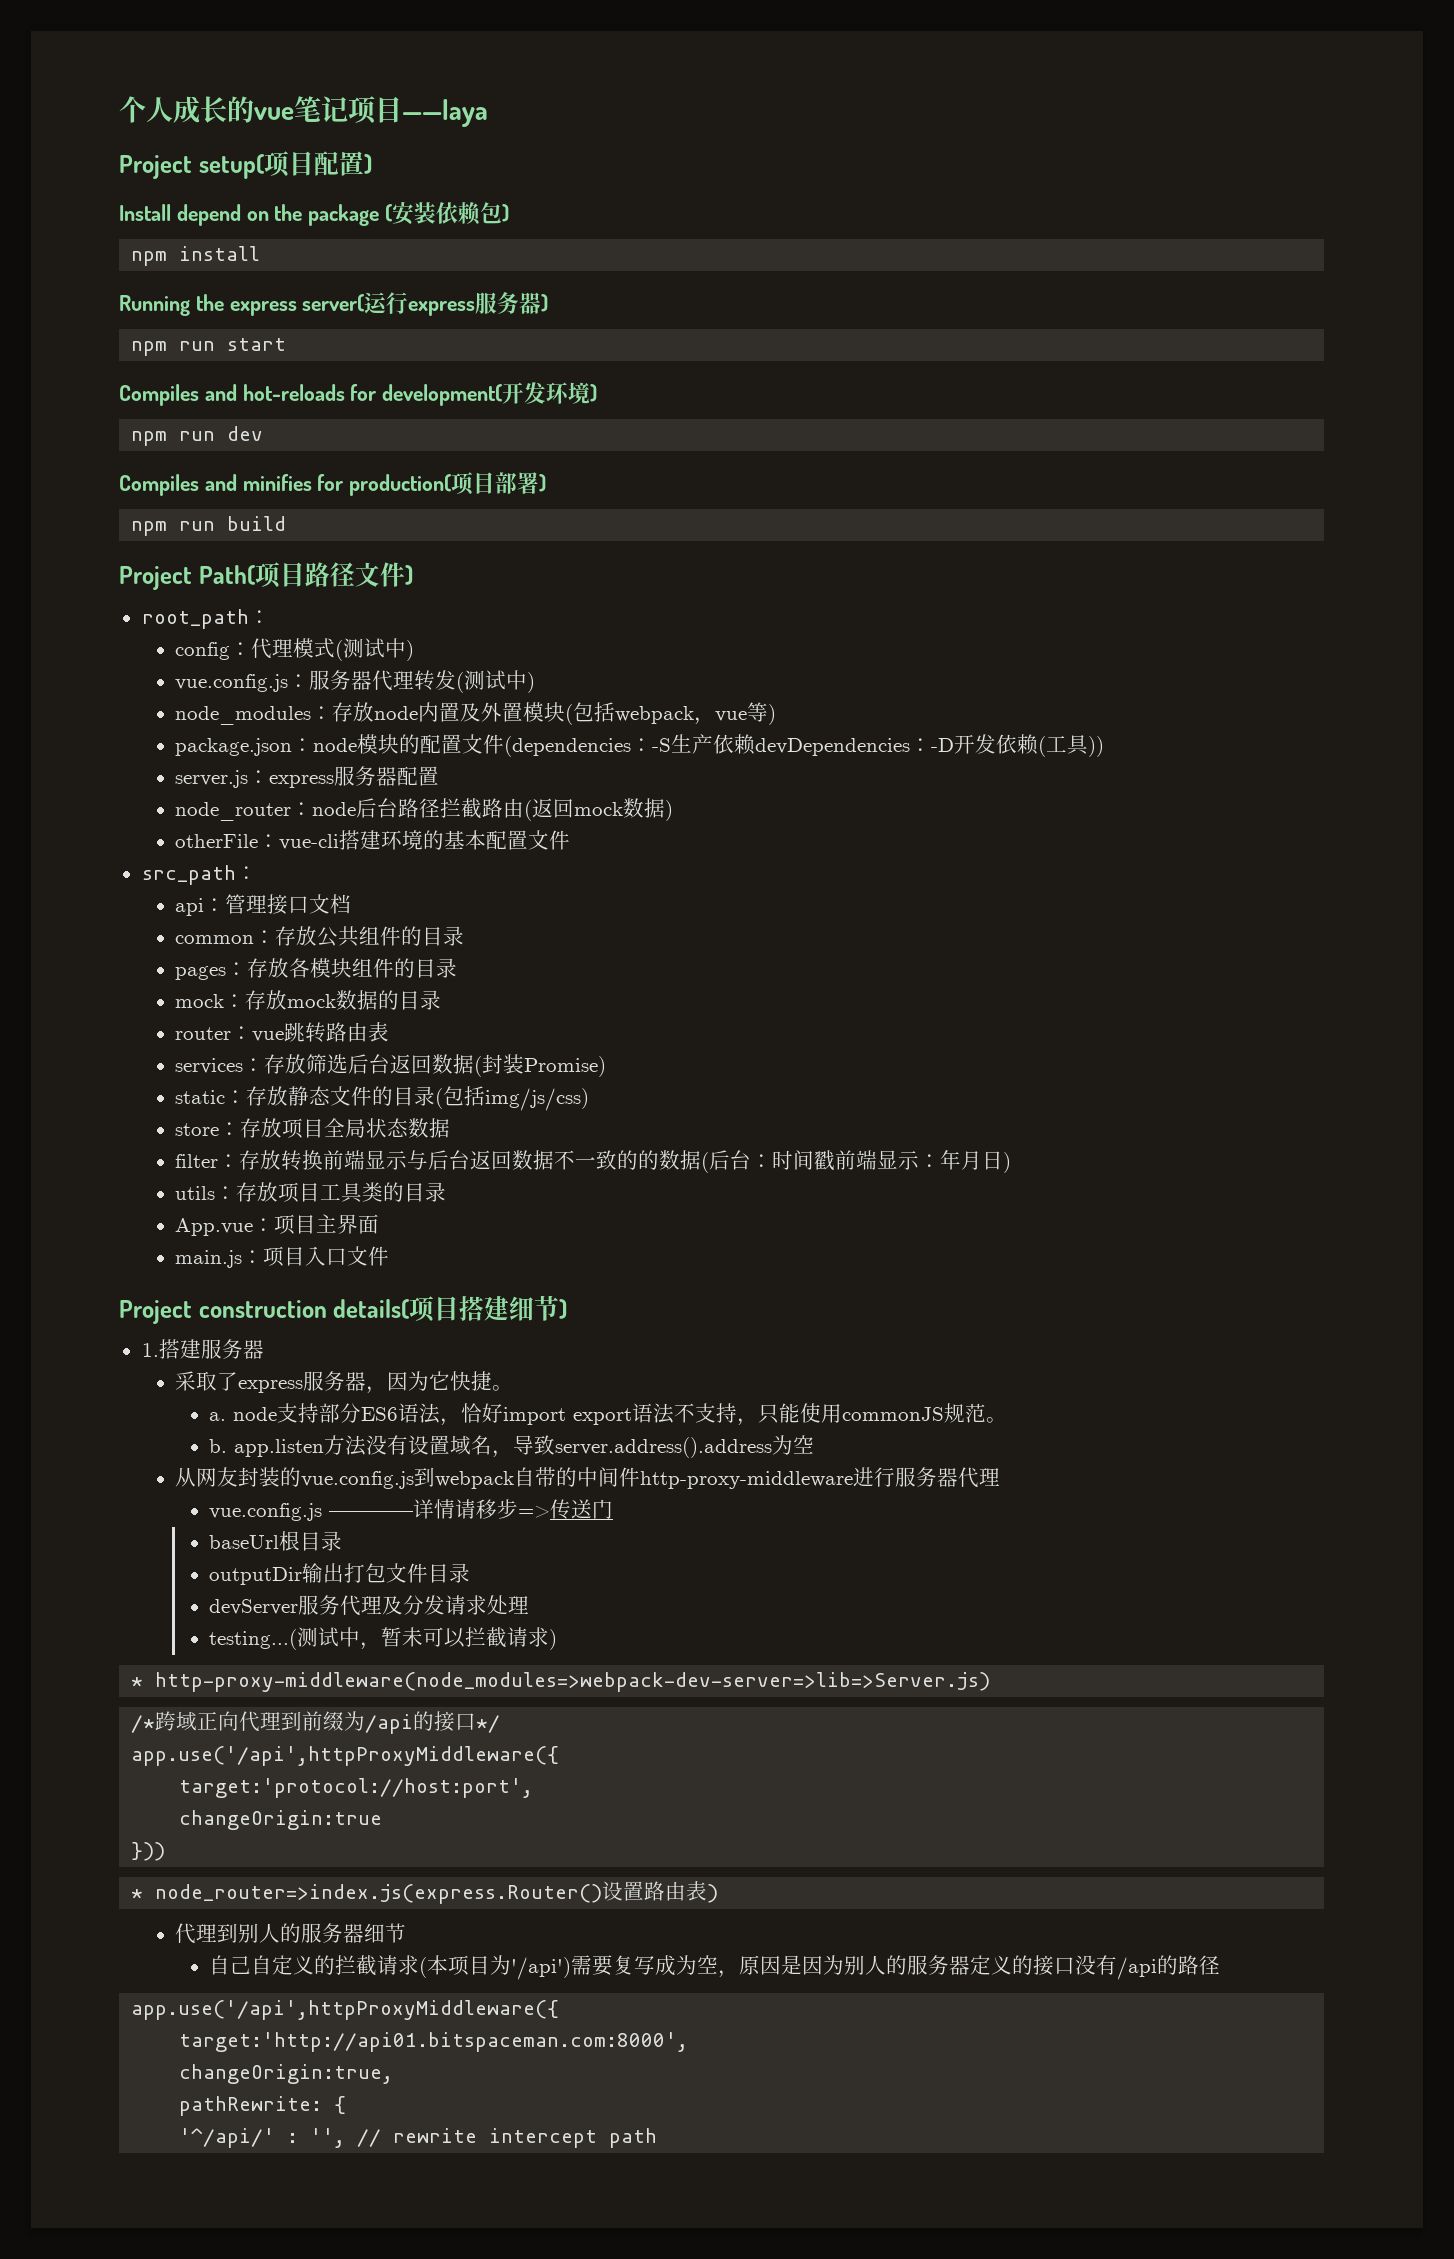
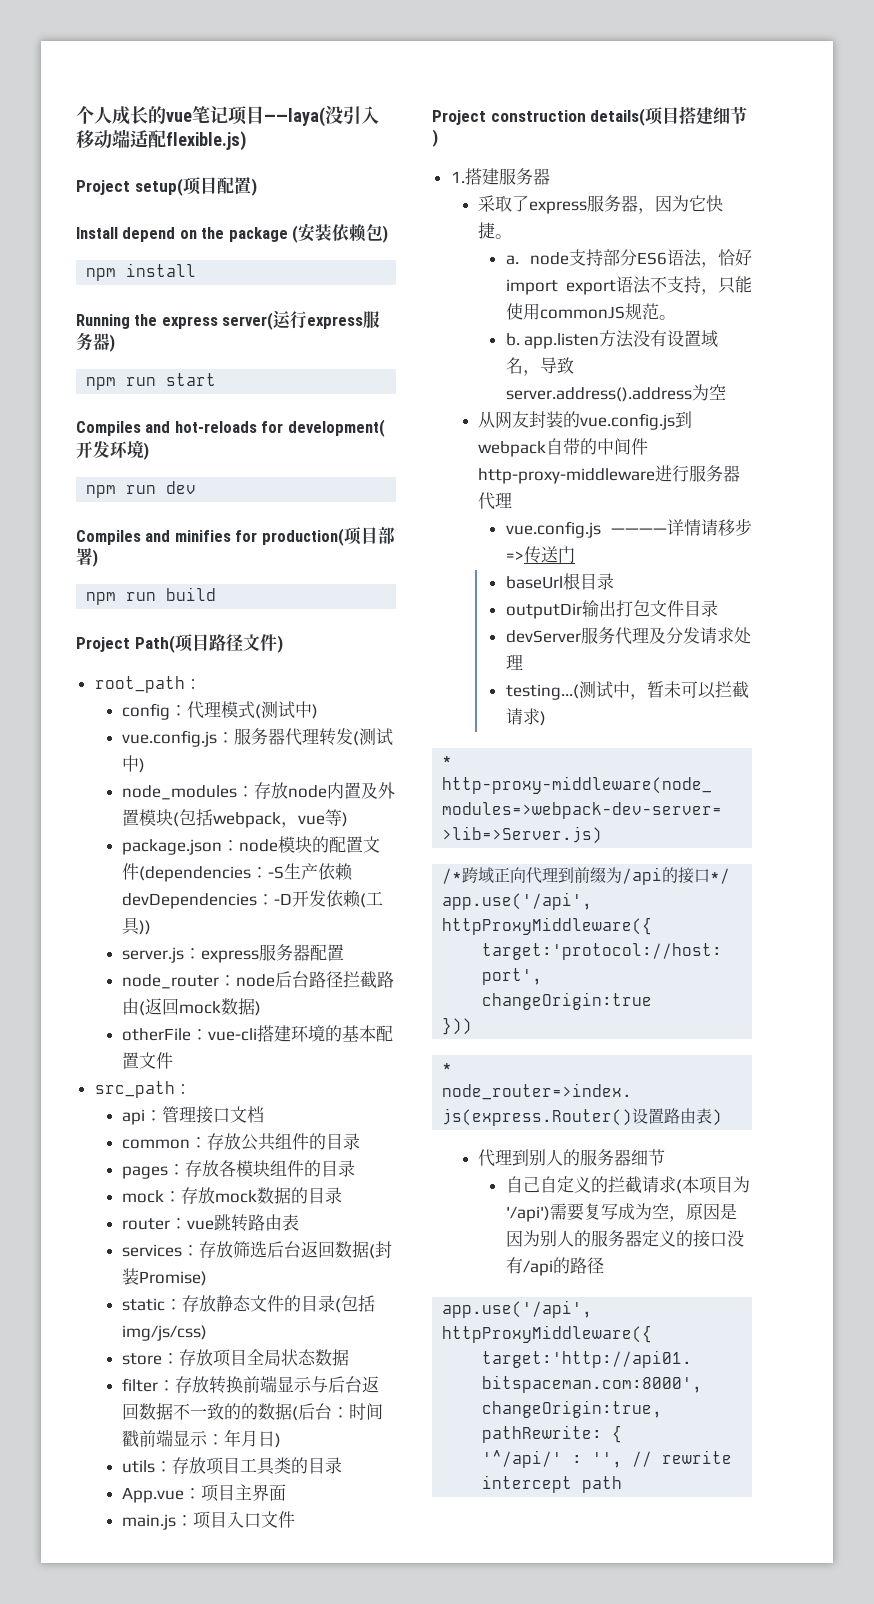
- 个人成长的vue笔记项目——laya
+ 个人成长的vue笔记项目——laya(没引入移动端适配flexible.js)

